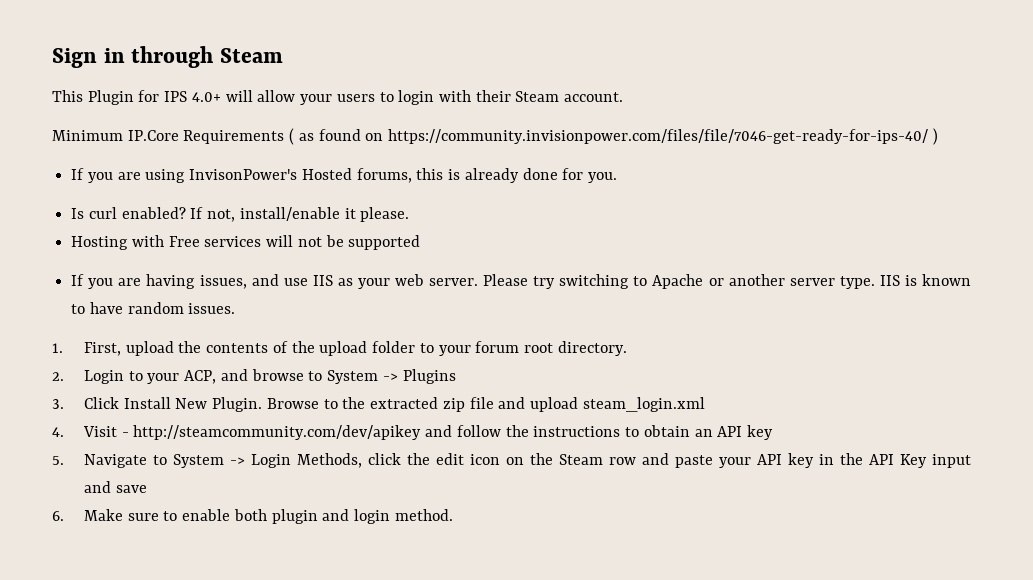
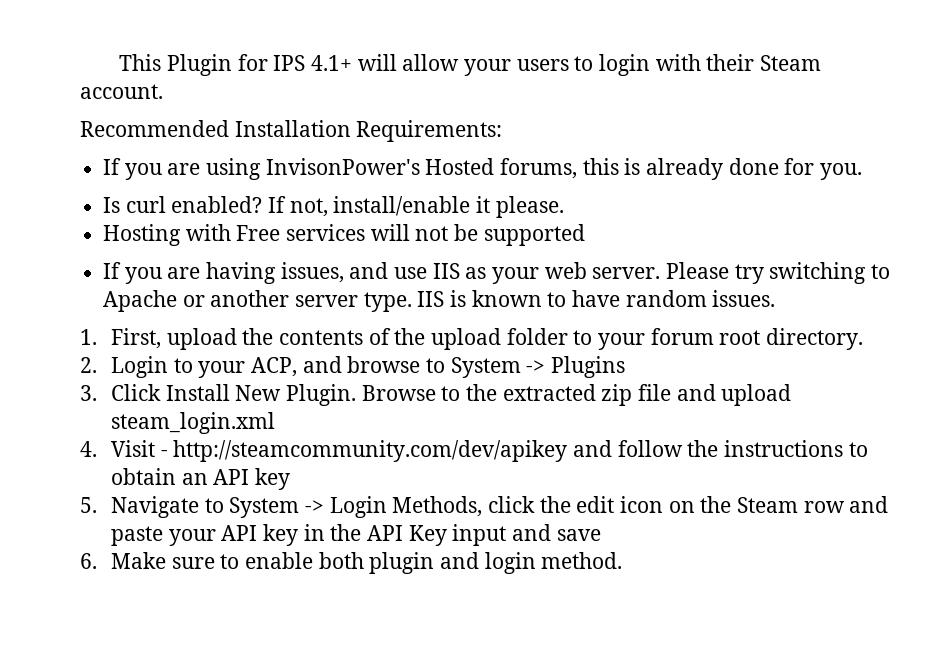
- Sign in through Steam
- This Plugin for IPS 4.0+ will allow your users to login with their Steam account.
+ This Plugin for IPS 4.1+ will allow your users to login with their Steam account.
- Minimum IP.Core Requirements ( as found on https://community.invisionpower.com/files/file/7046-get-ready-for-ips-40/ )
+ Recommended Installation Requirements:

